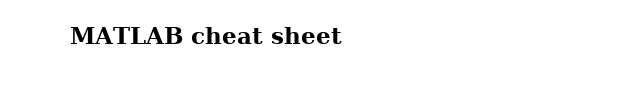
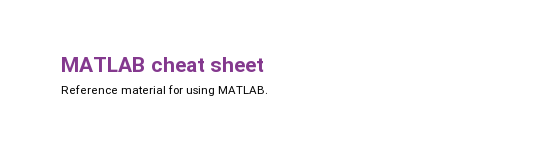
+ Reference material for using MATLAB.

